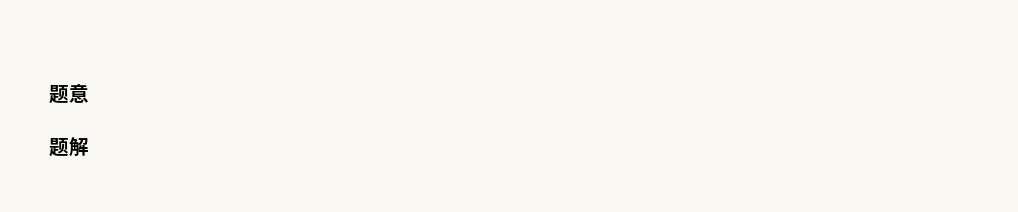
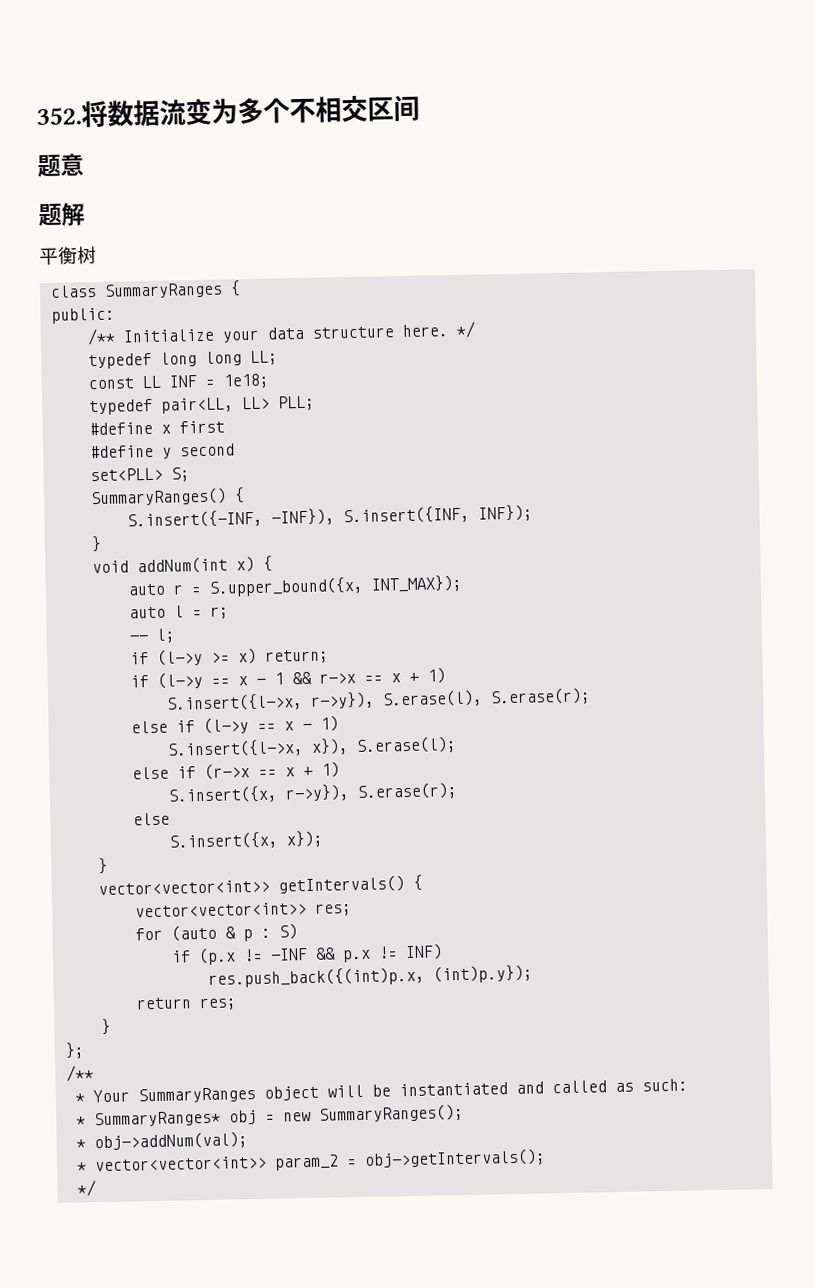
+ 352.将数据流变为多个不相交区间
  题意
  题解
+ 平衡树
+ class SummaryRanges {
+ public:
+ /** Initialize your data structure here. */
+ typedef long long LL;
+ const LL INF = 1e18;
+ typedef pair<LL, LL> PLL;
+ #define x first
+ #define y second
+ set<PLL> S;
+ SummaryRanges() {
+ S.insert({-INF, -INF}), S.insert({INF, INF});
+ }
+ void addNum(int x) {
+ auto r = S.upper_bound({x, INT_MAX});
+ auto l = r;
+ -- l;
+ if (l->y >= x) return;
+ if (l->y == x - 1 && r->x == x + 1)
+ S.insert({l->x, r->y}), S.erase(l), S.erase(r);
+ else if (l->y == x - 1)
+ S.insert({l->x, x}), S.erase(l);
+ else if (r->x == x + 1)
+ S.insert({x, r->y}), S.erase(r);
+ else
+ S.insert({x, x});
+ }
+ vector<vector<int>> getIntervals() {
+ vector<vector<int>> res;
+ for (auto & p : S)
+ if (p.x != -INF && p.x != INF)
+ res.push_back({(int)p.x, (int)p.y});
+ return res;
+ }
+ };
+ /**
+ * Your SummaryRanges object will be instantiated and called as such:
+ * SummaryRanges* obj = new SummaryRanges();
+ * obj->addNum(val);
+ * vector<vector<int>> param_2 = obj->getIntervals();
+ */

